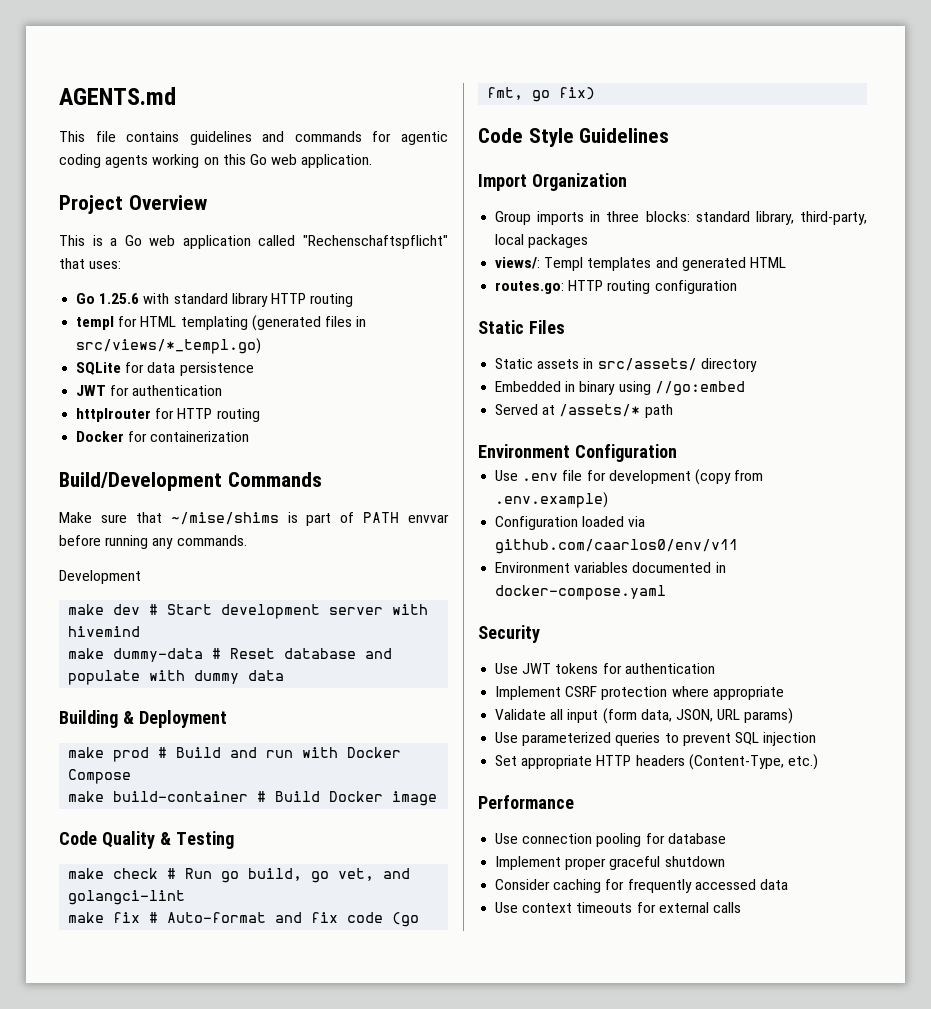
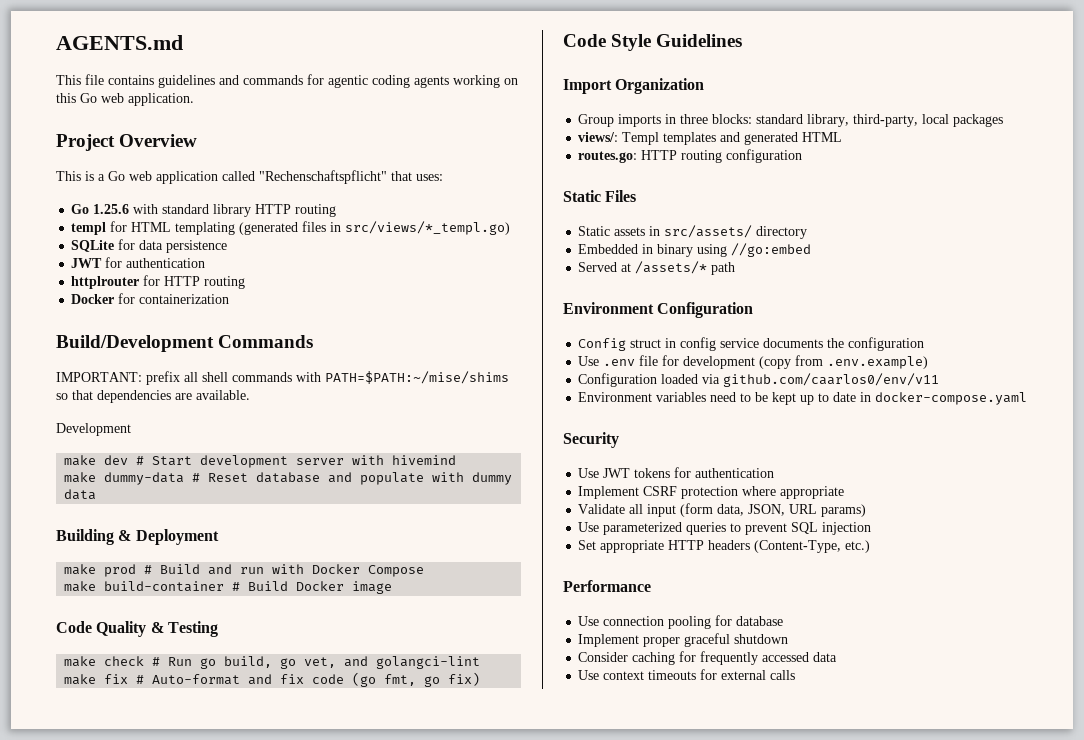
- Make sure that ~/mise/shims is part of PATH envvar before running any commands.
+ IMPORTANT: prefix all shell commands with PATH=$PATH:~/mise/shims so that dependencies are available.
+ Config struct in config service documents the configuration
- Environment variables documented in docker-compose.yaml
+ Environment variables need to be kept up to date in docker-compose.yaml

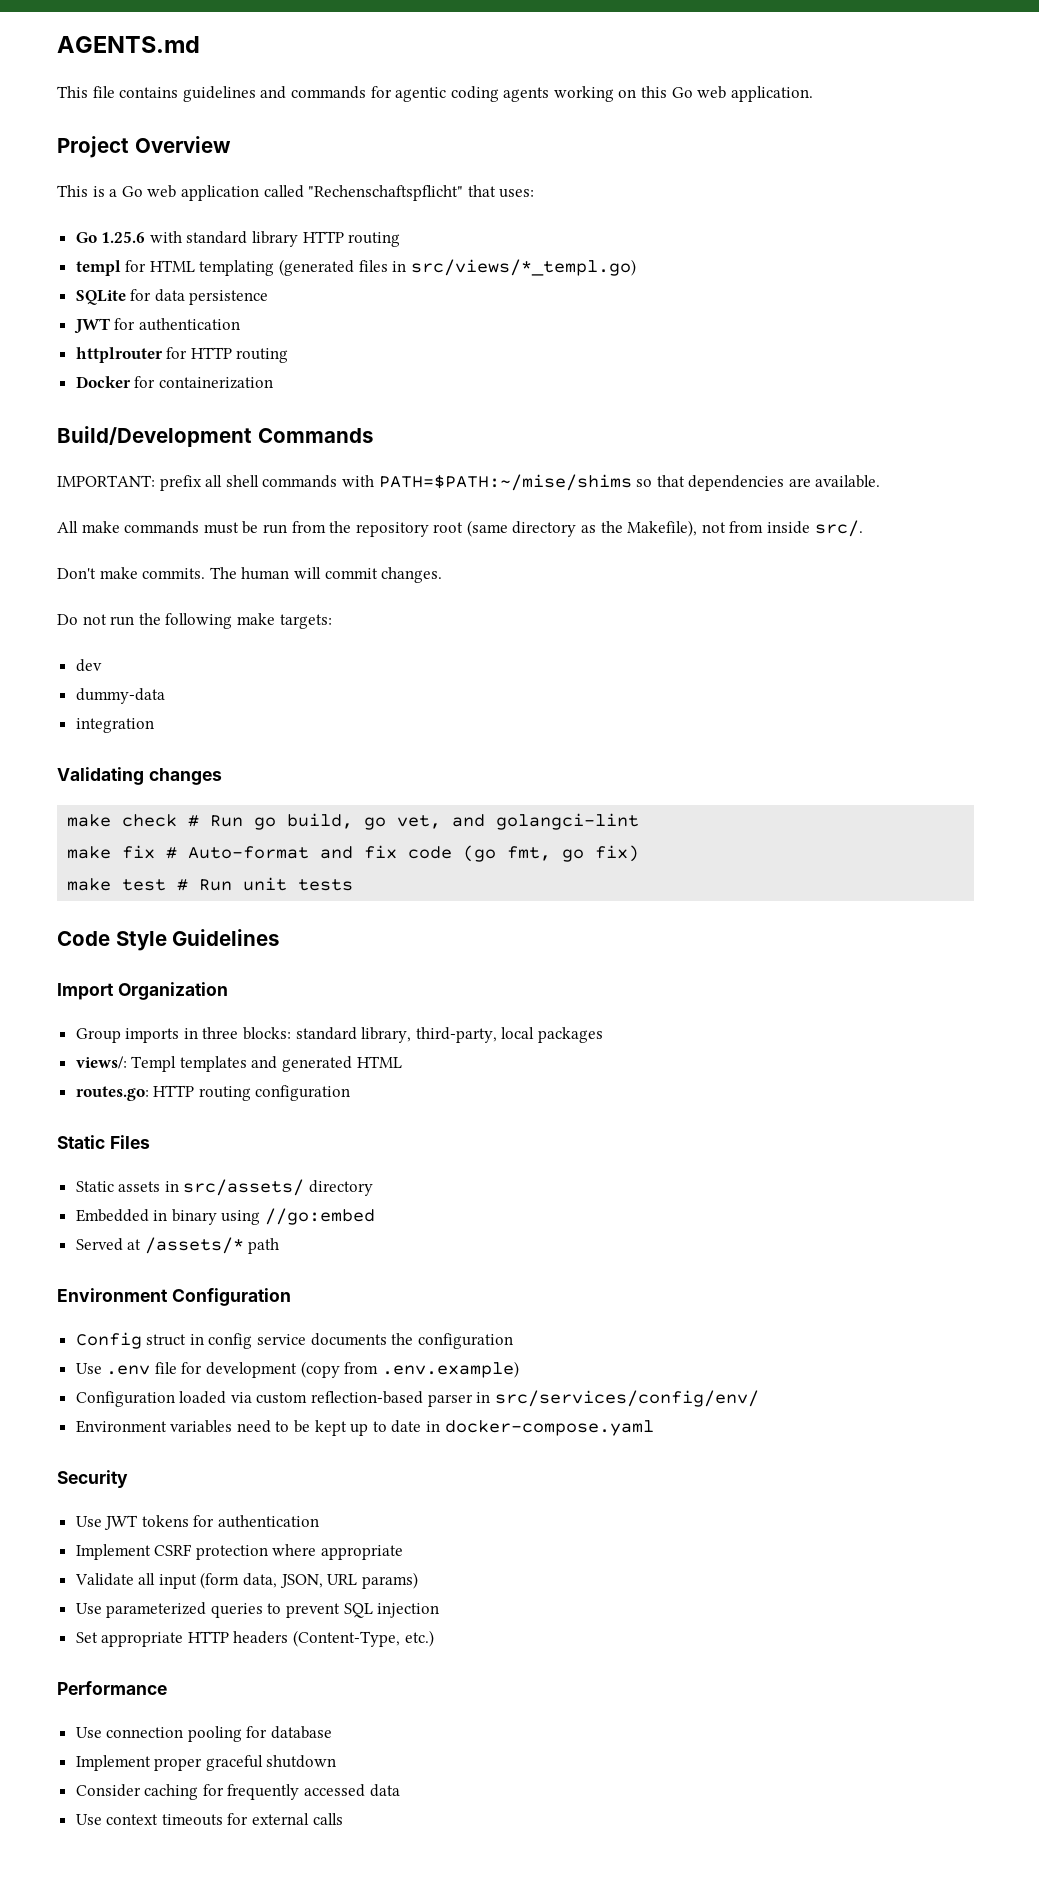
- Development
- make dev # Start development server with hivemind
- make dummy-data # Reset database and populate with dummy data
- Building & Deployment
- make prod # Build and run with Docker Compose
- make build-container # Build Docker image
- Code Quality & Testing
+ All make commands must be run from the repository root (same directory as the Makefile), not from inside src/.
+ Don't make commits. The human will commit changes.
+ Do not run the following make targets:
+ dev
+ dummy-data
+ integration
+ Validating changes
+ make test # Run unit tests
- Configuration loaded via github.com/caarlos0/env/v11
+ Configuration loaded via custom reflection-based parser in src/services/config/env/

